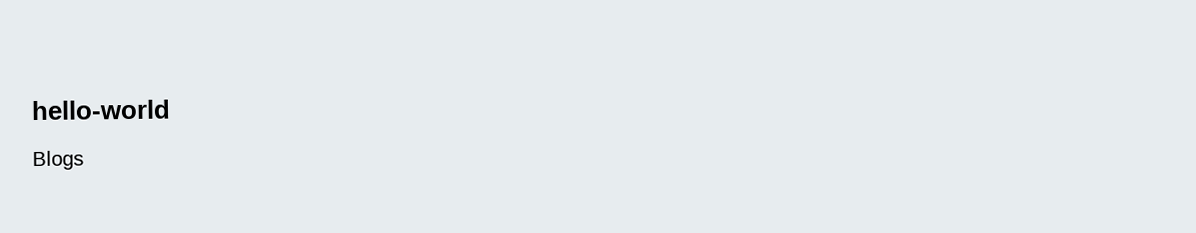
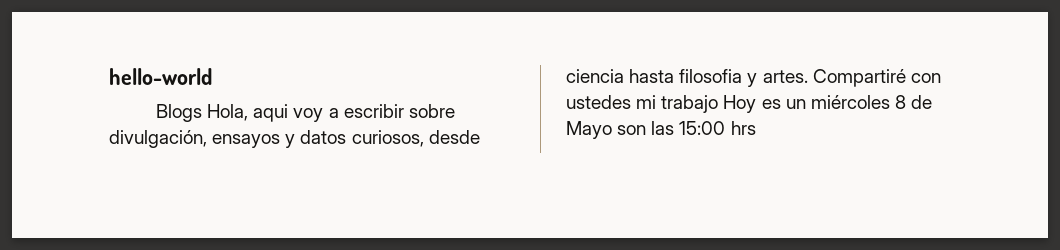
- Blogs
+ Blogs Hola, aqui voy a escribir sobre divulgación, ensayos y datos curiosos, desde ciencia hasta filosofia y artes. Compartiré con ustedes mi trabajo Hoy es un miércoles 8 de Mayo son las 15:00 hrs

